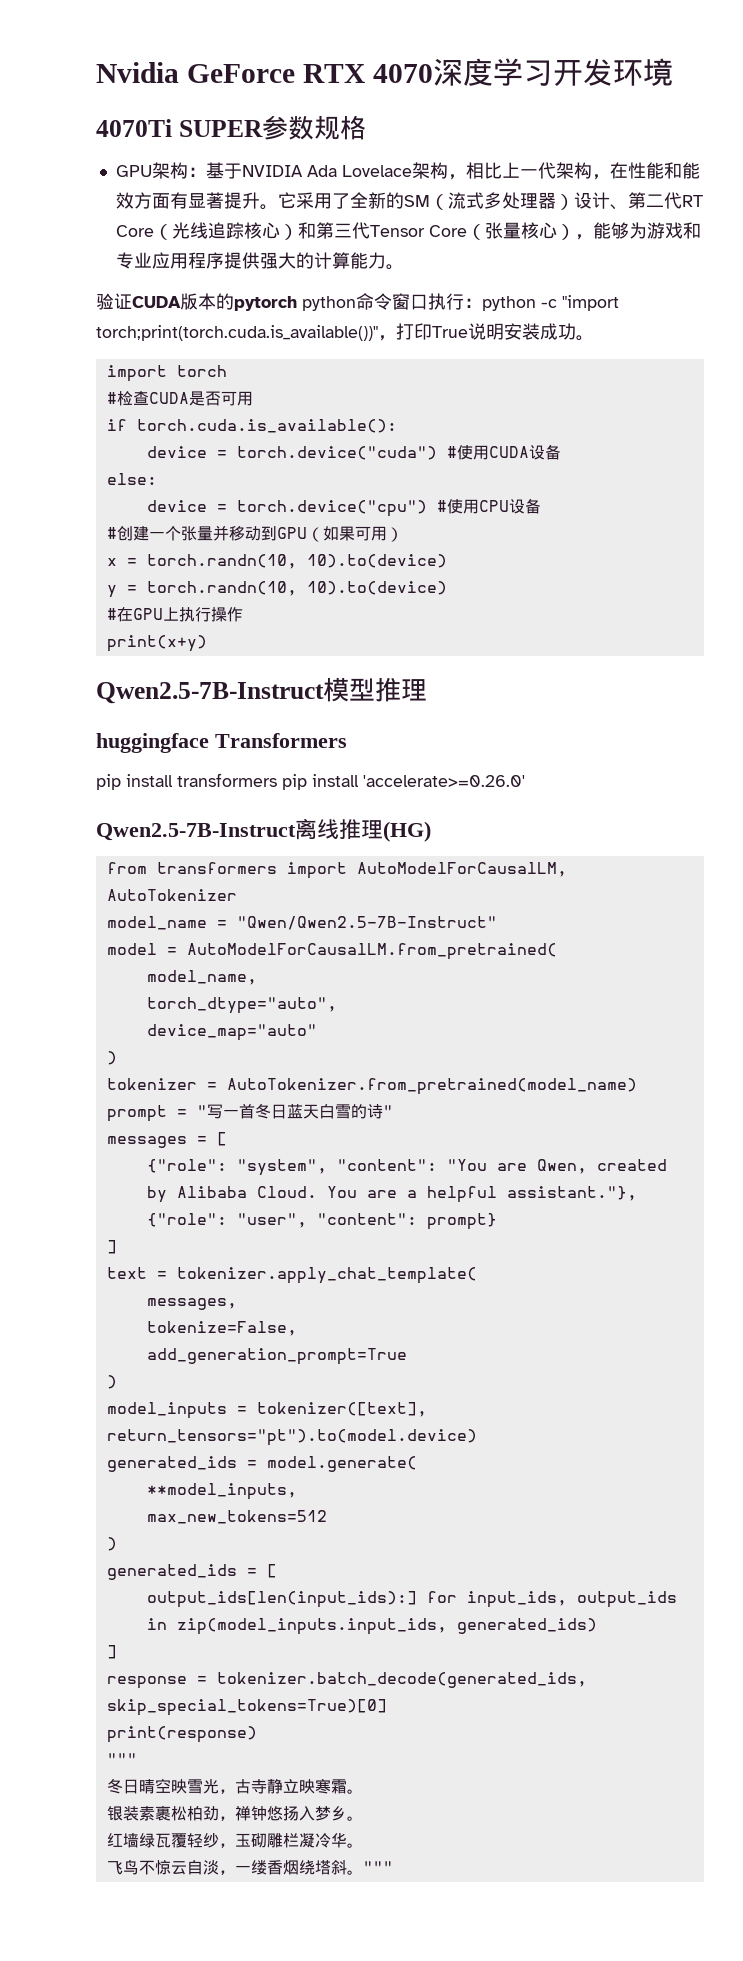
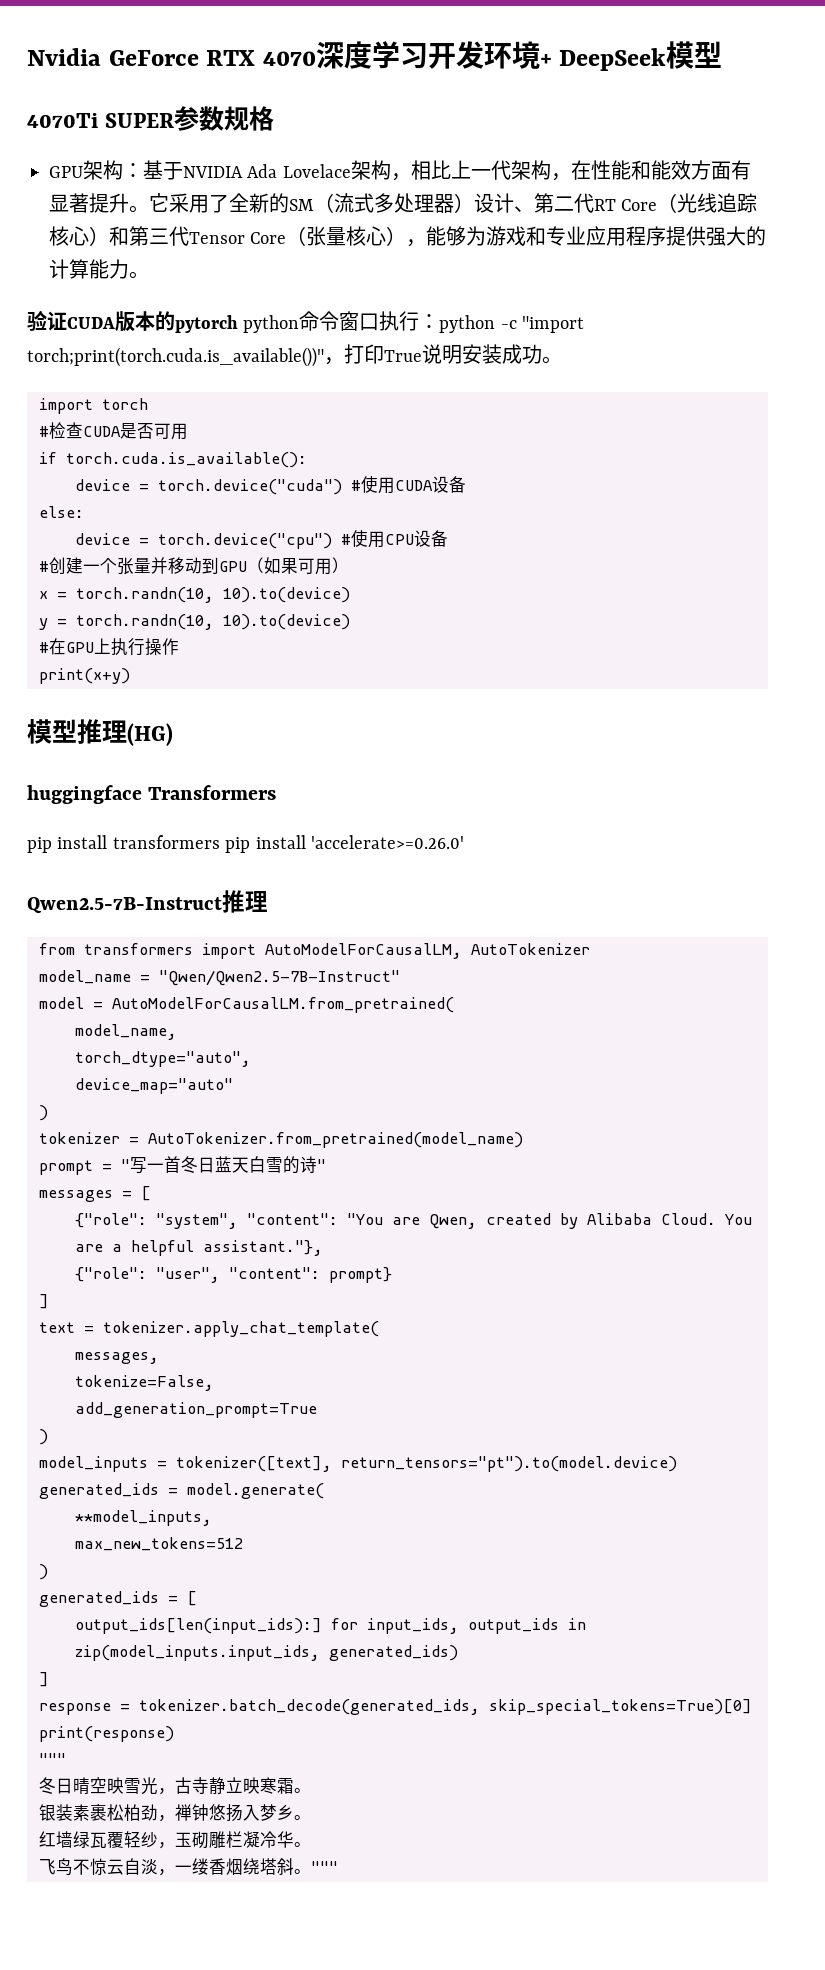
- Nvidia GeForce RTX 4070深度学习开发环境
+ Nvidia GeForce RTX 4070深度学习开发环境+ DeepSeek模型
- Qwen2.5-7B-Instruct模型推理
+ 模型推理(HG)
- Qwen2.5-7B-Instruct离线推理(HG)
+ Qwen2.5-7B-Instruct推理

